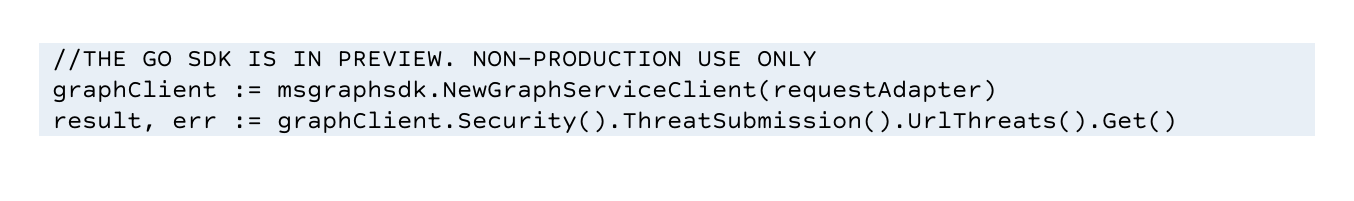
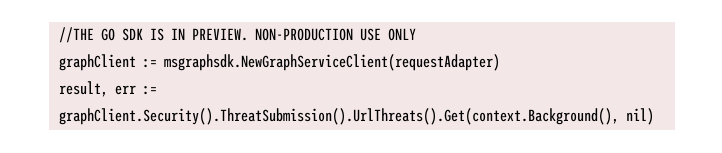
- result, err := graphClient.Security().ThreatSubmission().UrlThreats().Get()
+ result, err := graphClient.Security().ThreatSubmission().UrlThreats().Get(context.Background(), nil)

